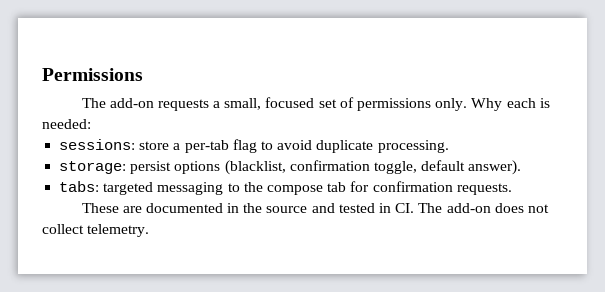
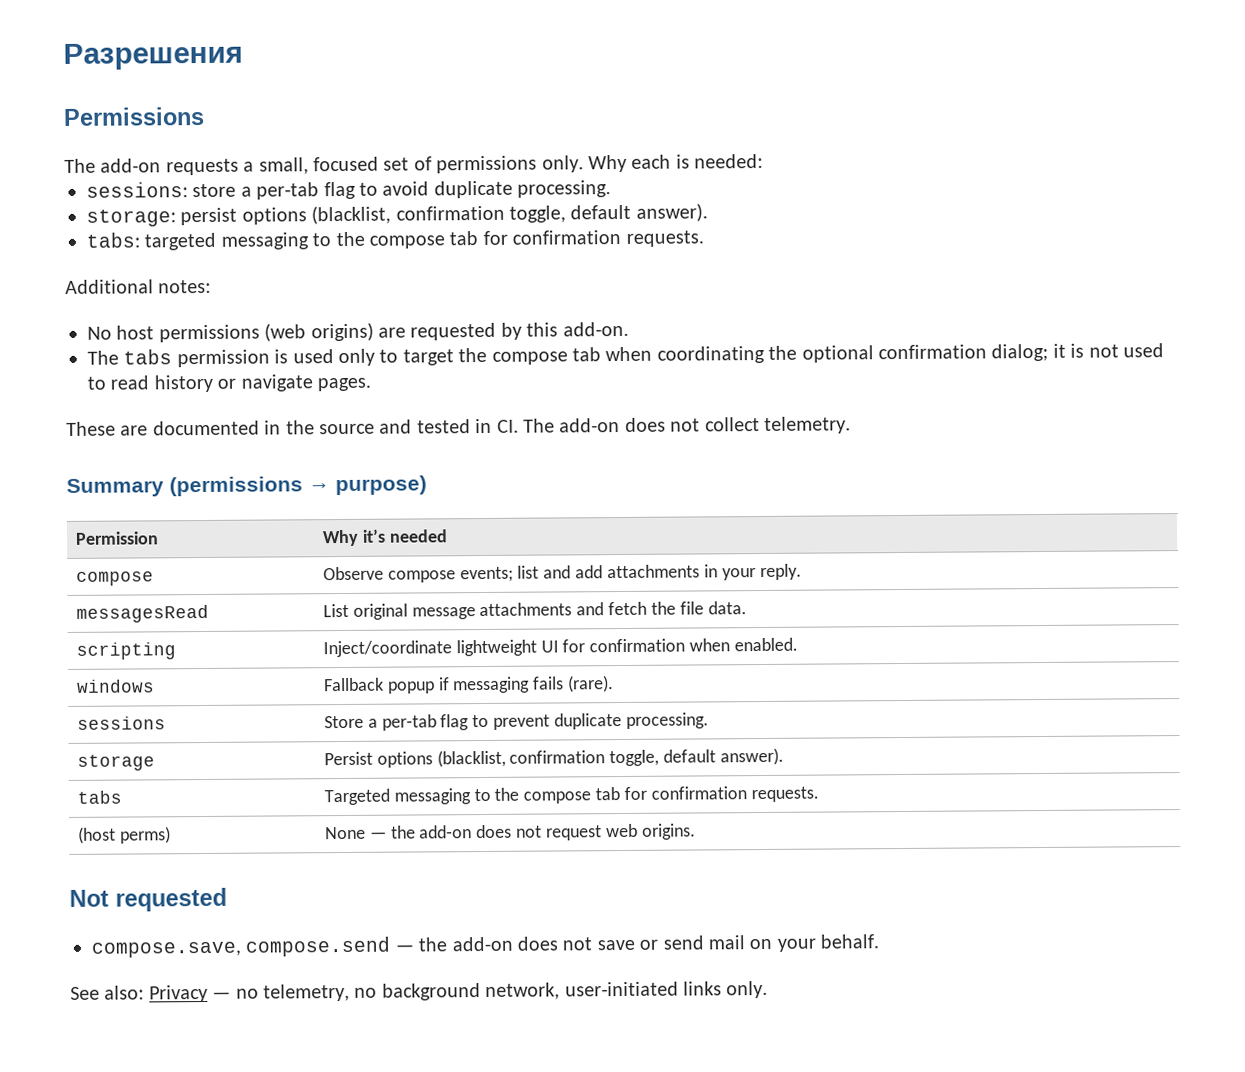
+ Разрешения
+ Additional notes:
+ No host permissions (web origins) are requested by this add‑on.
+ The tabs permission is used only to target the compose tab when coordinating the optional confirmation dialog; it is not used to read history or navigate pages.
+ Summary (permissions → purpose)
+ Permission | Why it’s needed
+ compose | Observe compose events; list and add attachments in your reply.
+ messagesRead | List original message attachments and fetch the file data.
+ scripting | Inject/coordinate lightweight UI for confirmation when enabled.
+ windows | Fallback popup if messaging fails (rare).
+ sessions | Store a per‑tab flag to prevent duplicate processing.
+ storage | Persist options (blacklist, confirmation toggle, default answer).
+ tabs | Targeted messaging to the compose tab for confirmation requests.
+ (host perms) | None — the add‑on does not request web origins.
+ Not requested
+ compose.save, compose.send — the add-on does not save or send mail on your behalf.
+ See also: Privacy — no telemetry, no background network, user‑initiated links only.

